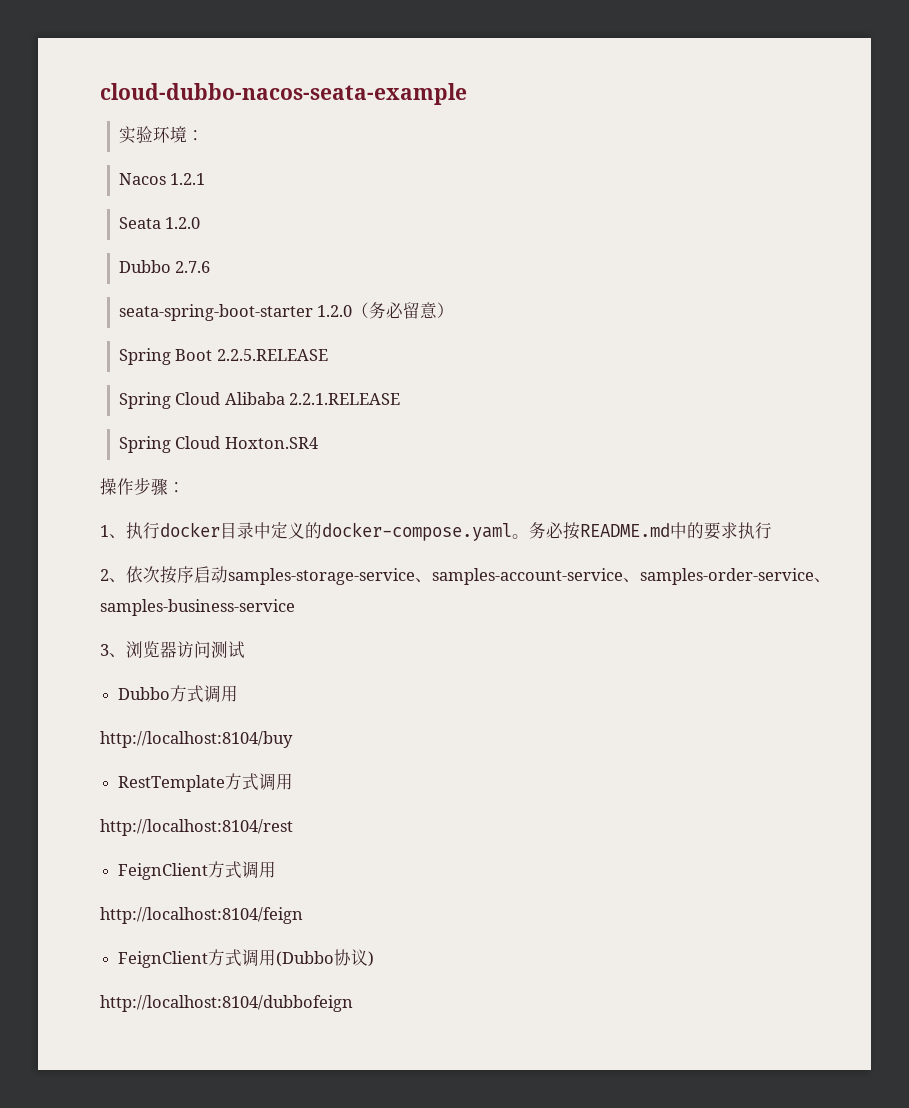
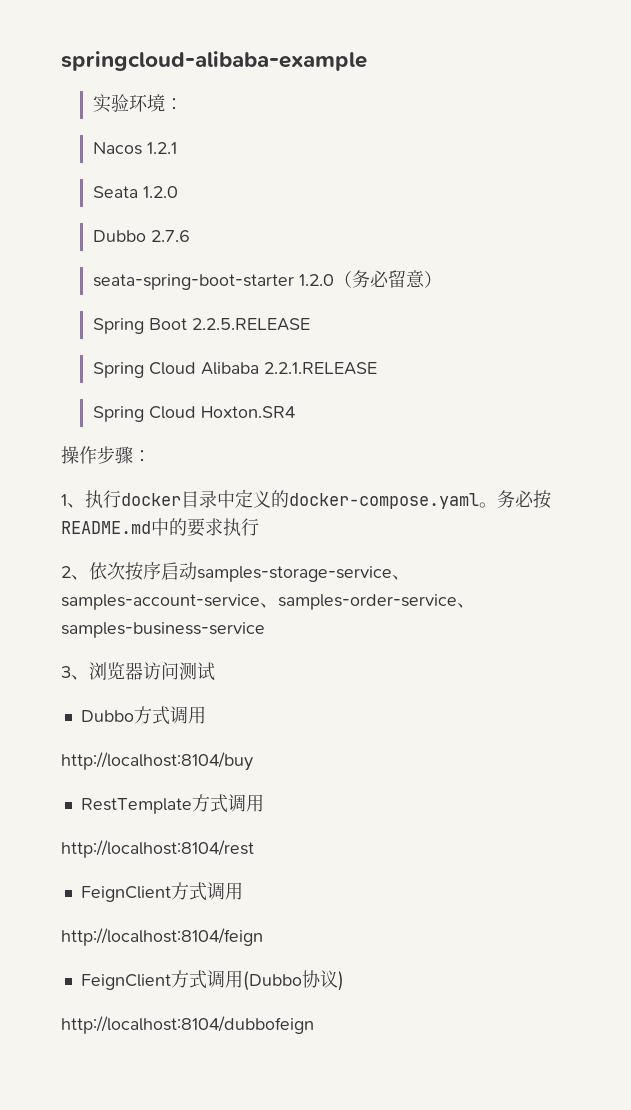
- cloud-dubbo-nacos-seata-example
+ springcloud-alibaba-example

